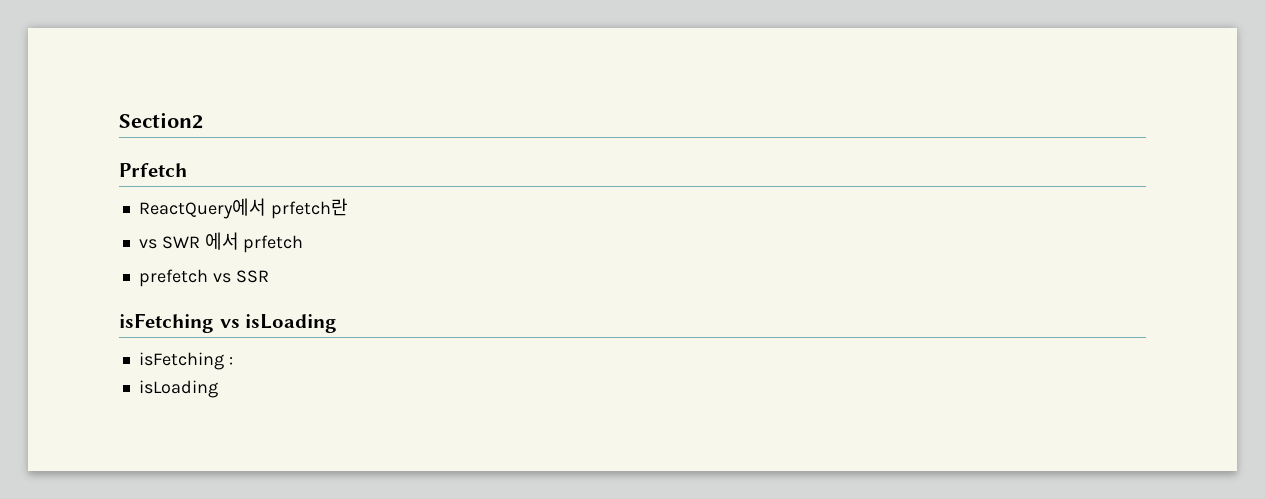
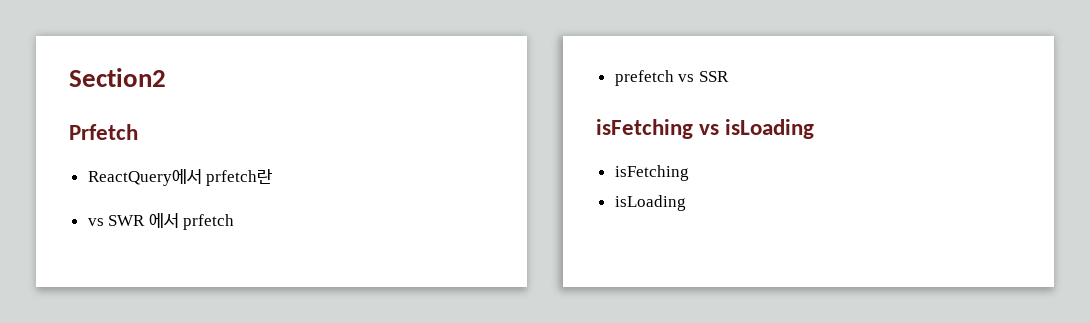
  isFetching vs isLoading
- isFetching :
+ isFetching

